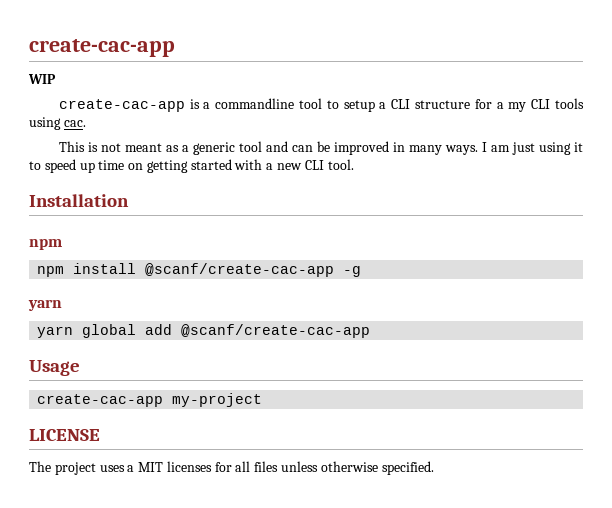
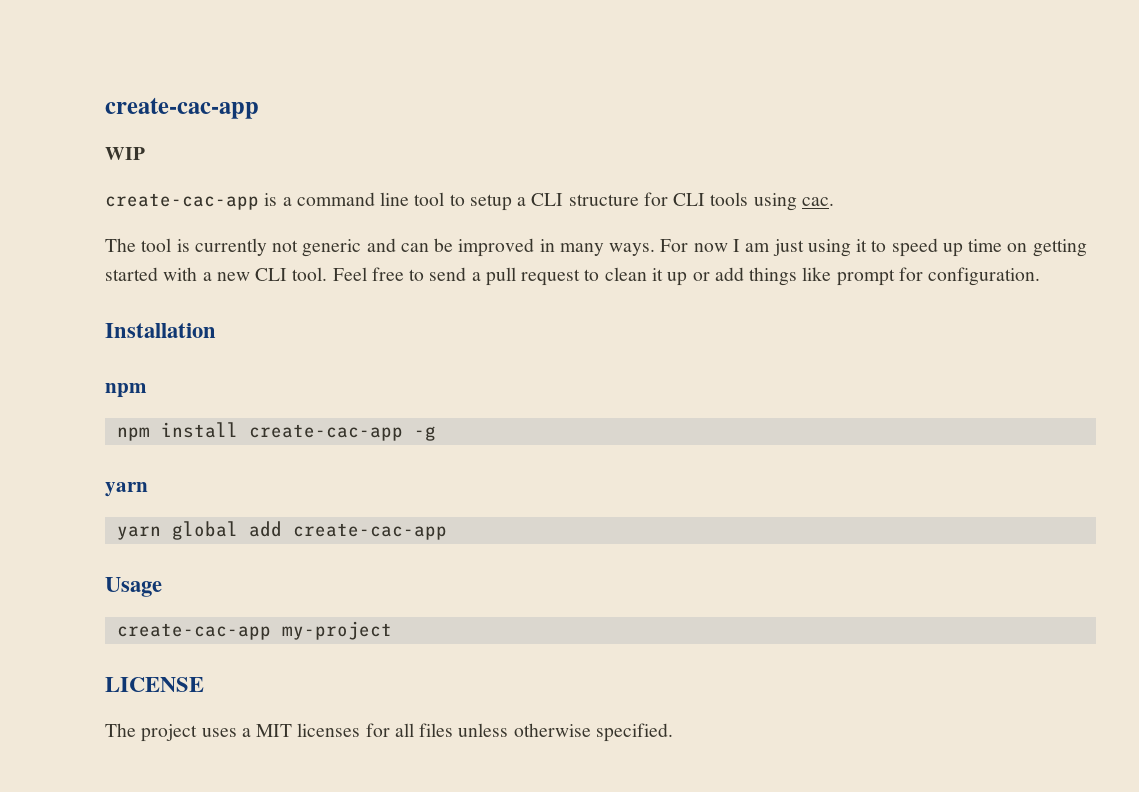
- create-cac-app is a commandline tool to setup a CLI structure for a my CLI tools using cac.
+ create-cac-app is a command line tool to setup a CLI structure for CLI tools using cac.
- This is not meant as a generic tool and can be improved in many ways.
+ The tool is currently not generic and can be improved in many ways.
- I am just using it to speed up time on getting started with a new CLI tool.
+ For now I am just using it to speed up time on getting started with a new CLI tool. Feel free to send a pull request to clean it up or add things like prompt for configuration.
- npm install @scanf/create-cac-app -g
+ npm install create-cac-app -g
- yarn global add @scanf/create-cac-app
+ yarn global add create-cac-app

